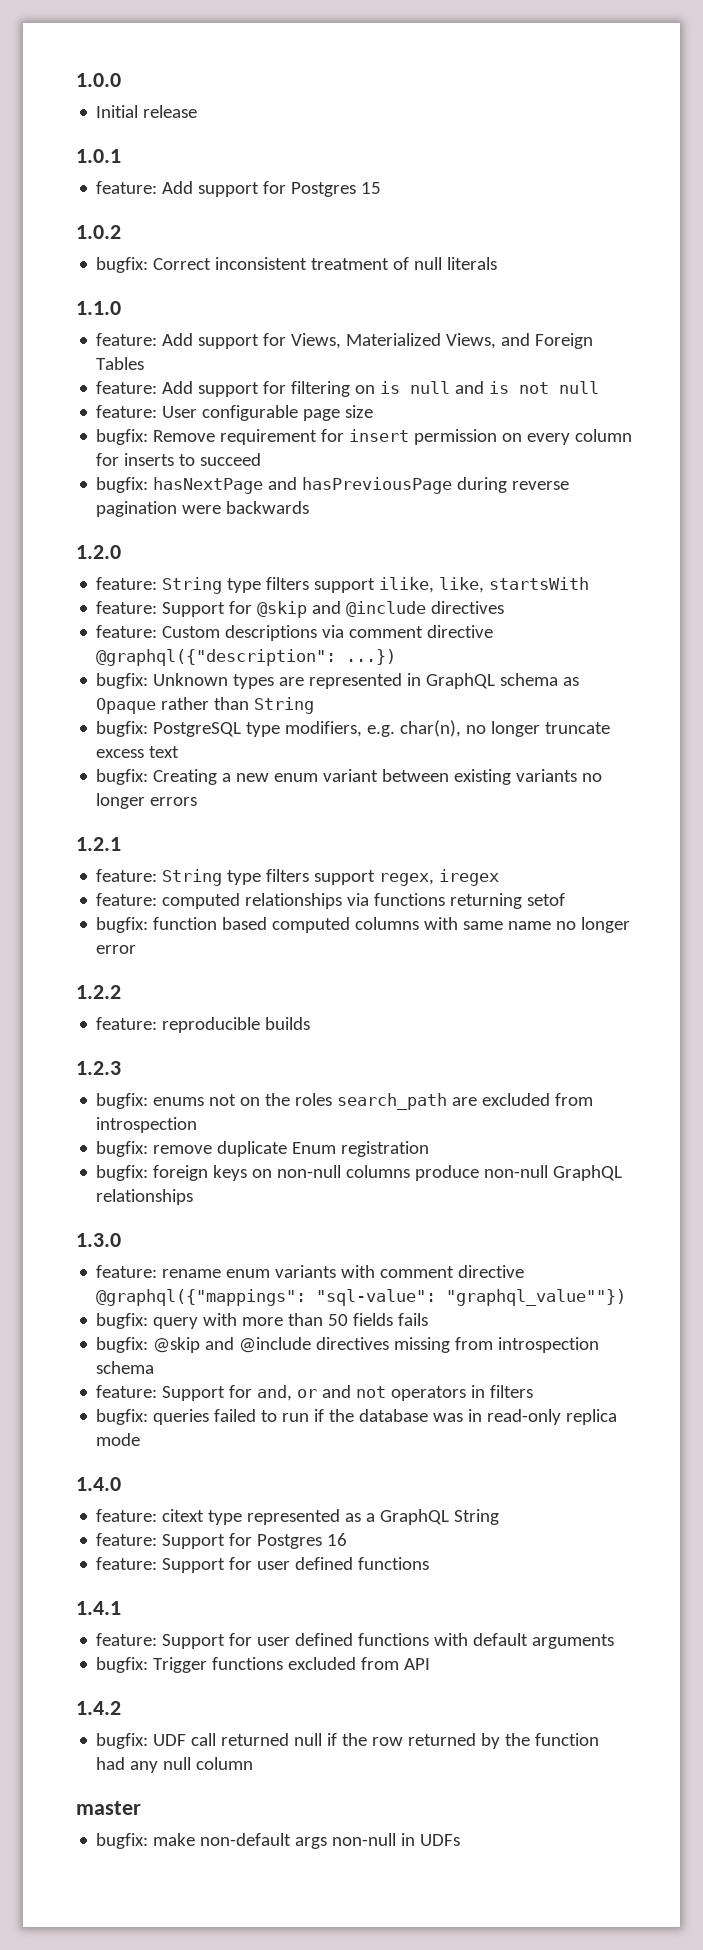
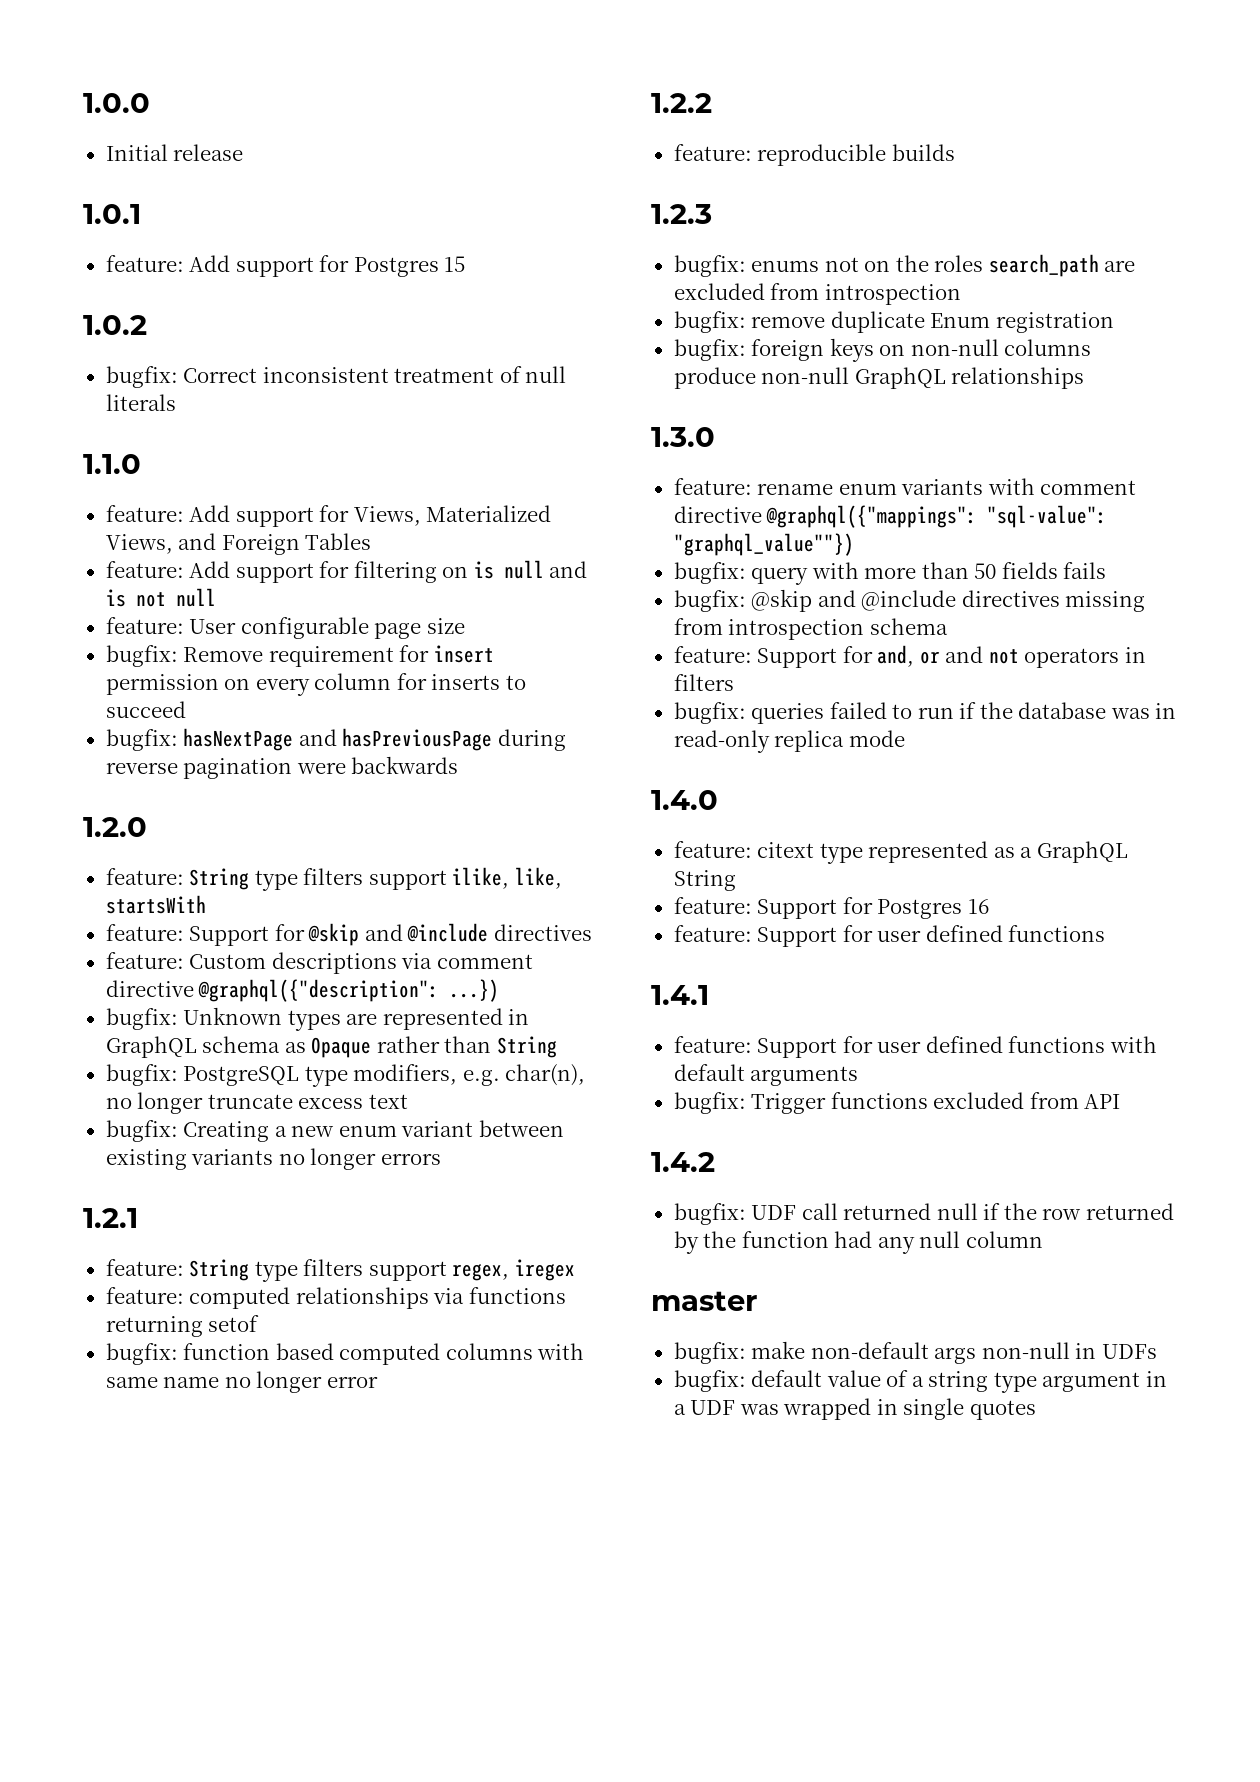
+ bugfix: default value of a string type argument in a UDF was wrapped in single quotes

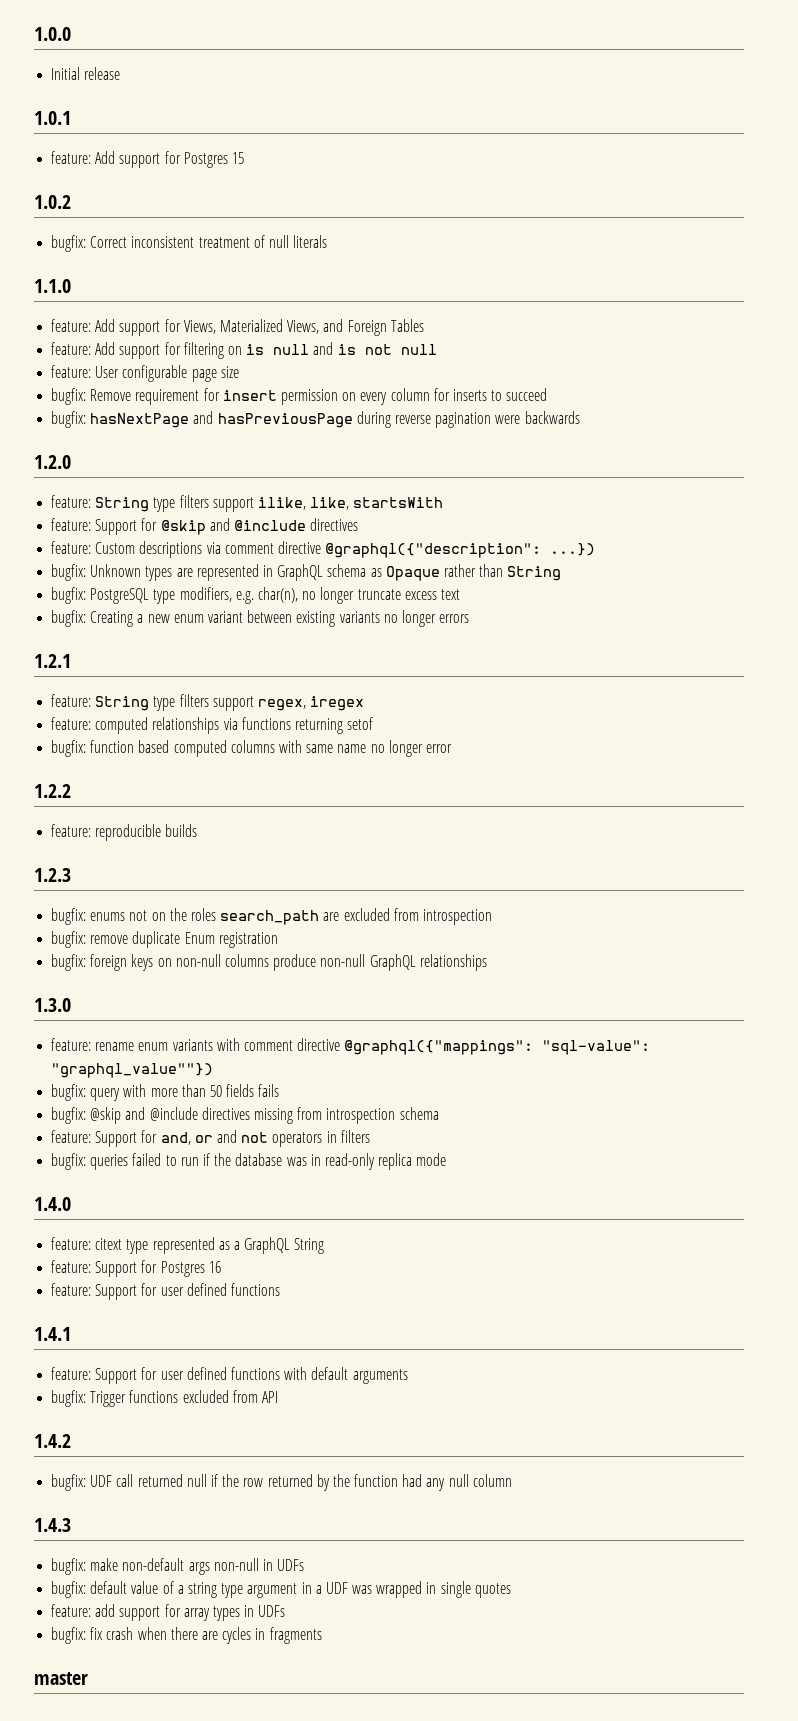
- master
+ 1.4.3
+ feature: add support for array types in UDFs
+ bugfix: fix crash when there are cycles in fragments
+ master

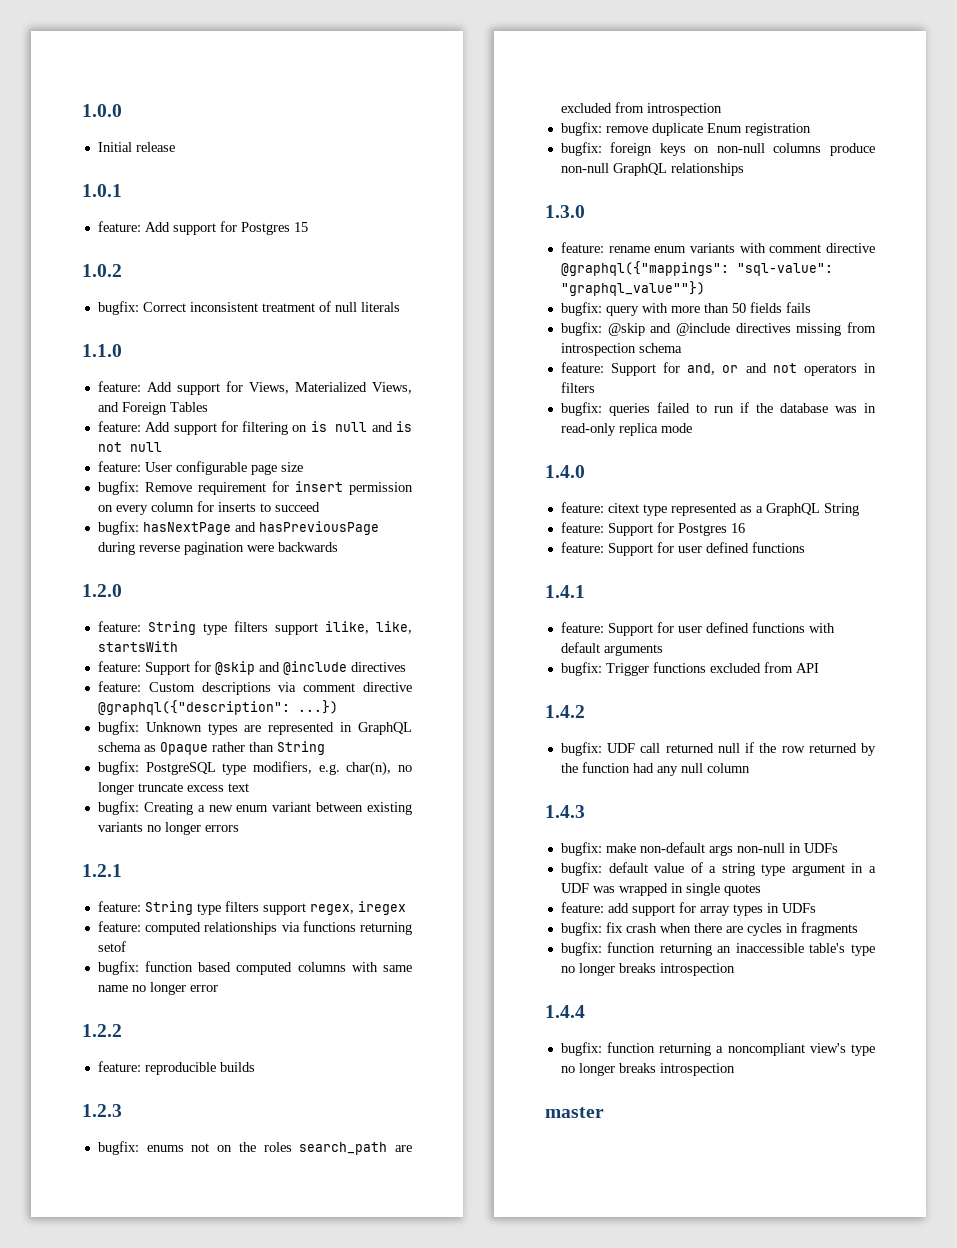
+ bugfix: function returning an inaccessible table's type no longer breaks introspection
+ 1.4.4
+ bugfix: function returning a noncompliant view's type no longer breaks introspection

